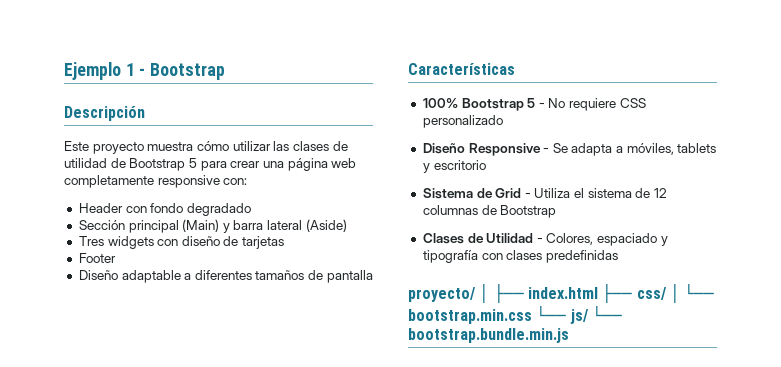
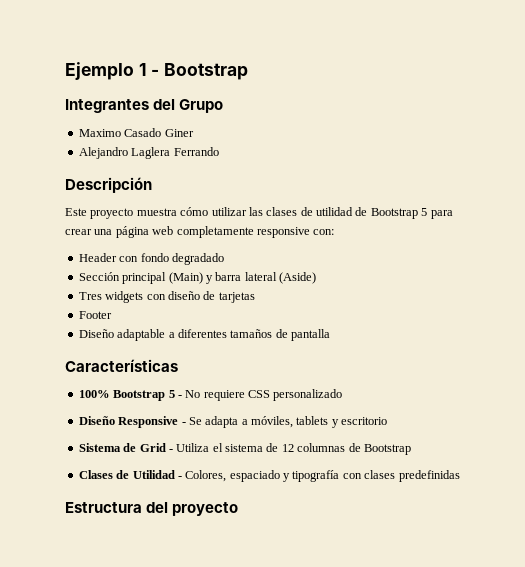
+ Integrantes del Grupo
+ Maximo Casado Giner
+ Alejandro Laglera Ferrando
- proyecto/ │ ├── index.html ├── css/ │ └── bootstrap.min.css └── js/ └── bootstrap.bundle.min.js
+ Estructura del proyecto

